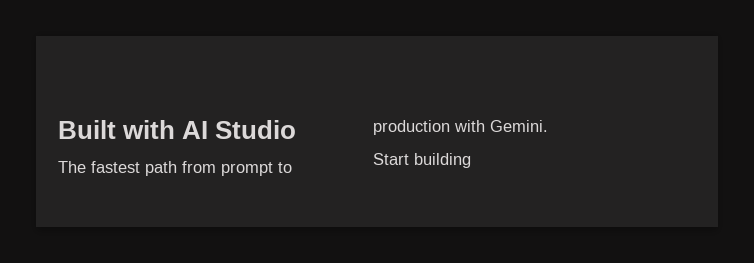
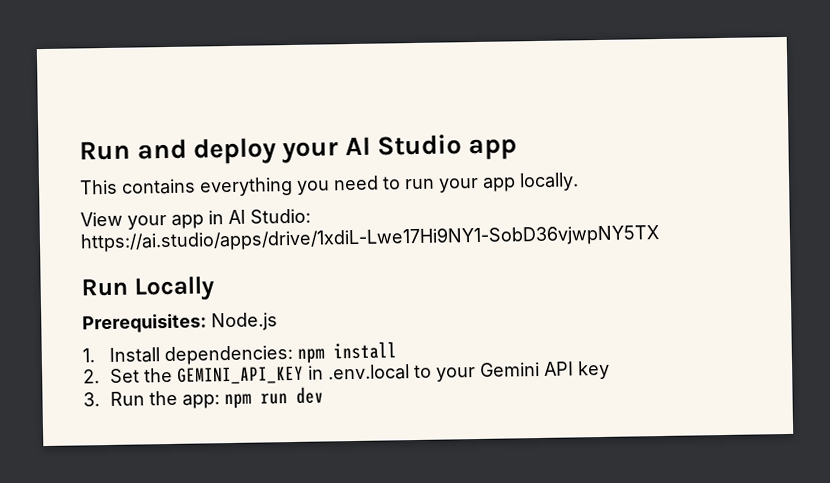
- Built with AI Studio
- The fastest path from prompt to production with Gemini.
- Start building
+ Run and deploy your AI Studio app
+ This contains everything you need to run your app locally.
+ View your app in AI Studio: https://ai.studio/apps/drive/1xdiL-Lwe17Hi9NY1-SobD36vjwpNY5TX
+ Run Locally
+ Prerequisites: Node.js
+ 1. Install dependencies: npm install
+ 2. Set the GEMINI_API_KEY in .env.local to your Gemini API key
+ 3. Run the app: npm run dev

